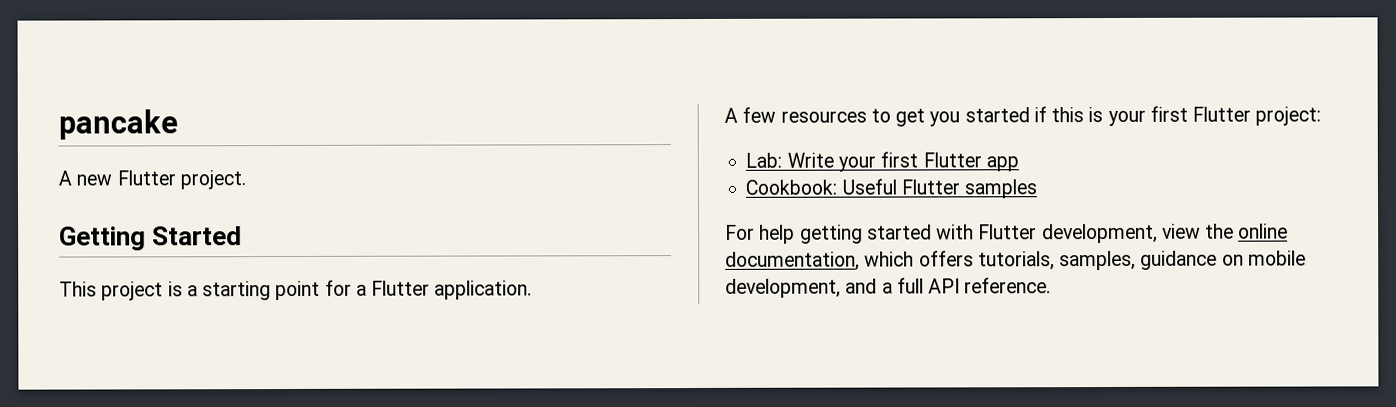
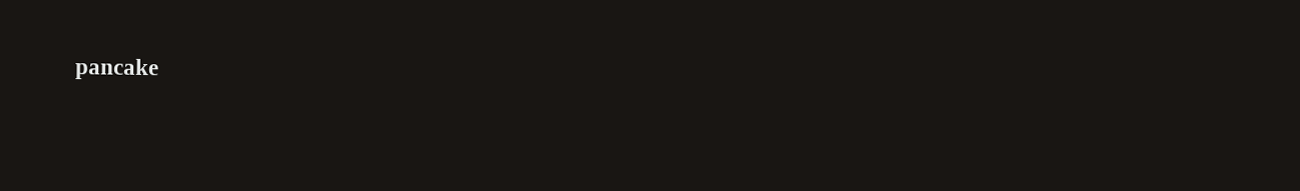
- A new Flutter project.
- Getting Started
- This project is a starting point for a Flutter application.
- A few resources to get you started if this is your first Flutter project:
- Lab: Write your first Flutter app
- Cookbook: Useful Flutter samples
- For help getting started with Flutter development, view the online documentation, which offers tutorials, samples, guidance on mobile development, and a full API reference.

